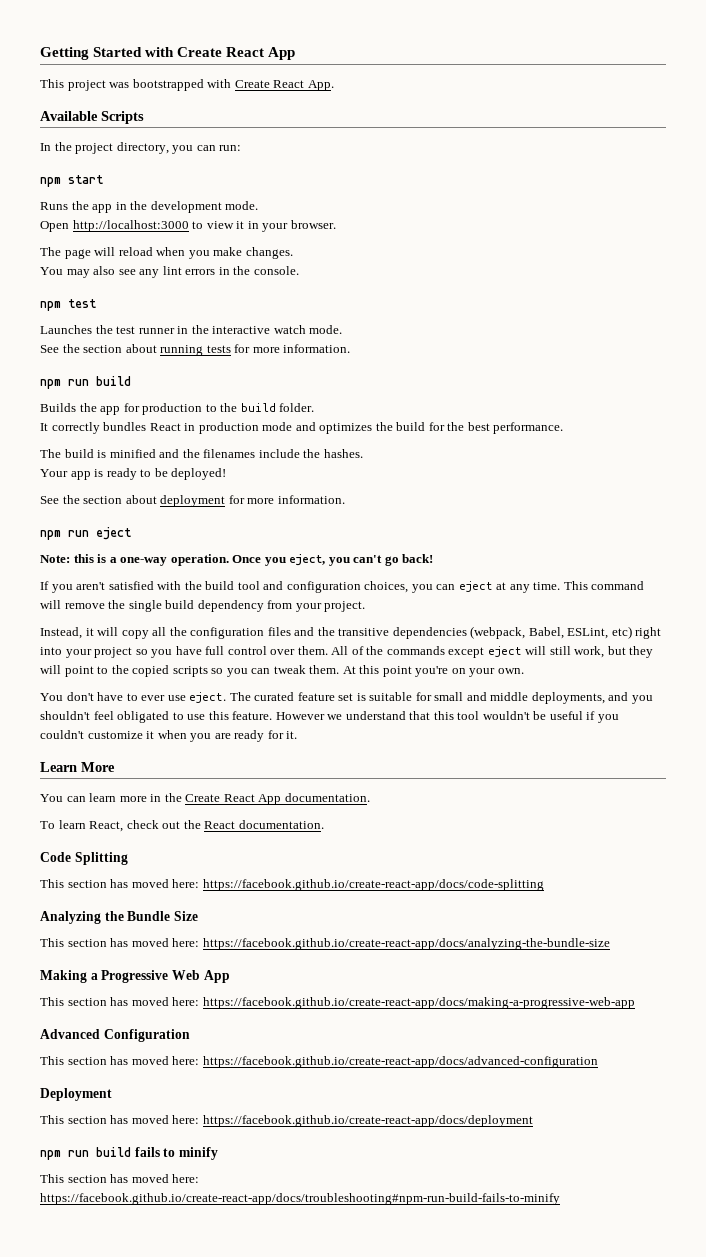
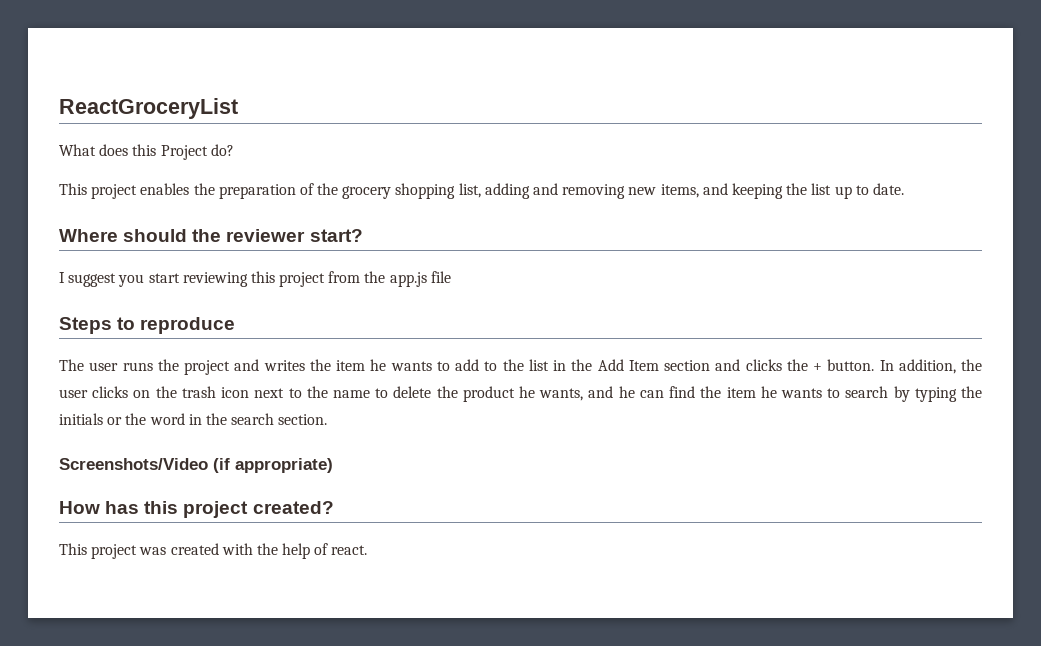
- Getting Started with Create React App
- This project was bootstrapped with Create React App.
- Available Scripts
- In the project directory, you can run:
- npm start
- Runs the app in the development mode.
- Open http://localhost:3000 to view it in your browser.
- The page will reload when you make changes.
- You may also see any lint errors in the console.
- npm test
- Launches the test runner in the interactive watch mode.
- See the section about running tests for more information.
- npm run build
- Builds the app for production to the build folder.
- It correctly bundles React in production mode and optimizes the build for the best performance.
- The build is minified and the filenames include the hashes.
- Your app is ready to be deployed!
- See the section about deployment for more information.
- npm run eject
- Note: this is a one-way operation. Once you eject, you can't go back!
- If you aren't satisfied with the build tool and configuration choices, you can eject at any time. This command will remove the single build dependency from your project.
- Instead, it will copy all the configuration files and the transitive dependencies (webpack, Babel, ESLint, etc) right into your project so you have full control over them. All of the commands except eject will still work, but they will point to the copied scripts so you can tweak them. At this point you're on your own.
- You don't have to ever use eject. The curated feature set is suitable for small and middle deployments, and you shouldn't feel obligated to use this feature. However we understand that this tool wouldn't be useful if you couldn't customize it when you are ready for it.
- Learn More
- You can learn more in the Create React App documentation.
- To learn React, check out the React documentation.
- Code Splitting
- This section has moved here: https://facebook.github.io/create-react-app/docs/code-splitting
- Analyzing the Bundle Size
- This section has moved here: https://facebook.github.io/create-react-app/docs/analyzing-the-bundle-size
- Making a Progressive Web App
- This section has moved here: https://facebook.github.io/create-react-app/docs/making-a-progressive-web-app
- Advanced Configuration
- This section has moved here: https://facebook.github.io/create-react-app/docs/advanced-configuration
- Deployment
- This section has moved here: https://facebook.github.io/create-react-app/docs/deployment
- npm run build fails to minify
- This section has moved here: https://facebook.github.io/create-react-app/docs/troubleshooting#npm-run-build-fails-to-minify
+ ReactGroceryList
+ What does this Project do?
+ This project enables the preparation of the grocery shopping list, adding and removing new items, and keeping the list up to date.
+ Where should the reviewer start?
+ I suggest you start reviewing this project from the app.js file
+ Steps to reproduce
+ The user runs the project and writes the item he wants to add to the list in the Add Item section and clicks the + button. In addition, the user clicks on the trash icon next to the name to delete the product he wants, and he can find the item he wants to search by typing the initials or the word in the search section.
+ Screenshots/Video (if appropriate)
+ How has this project created?
+ This project was created with the help of react.

